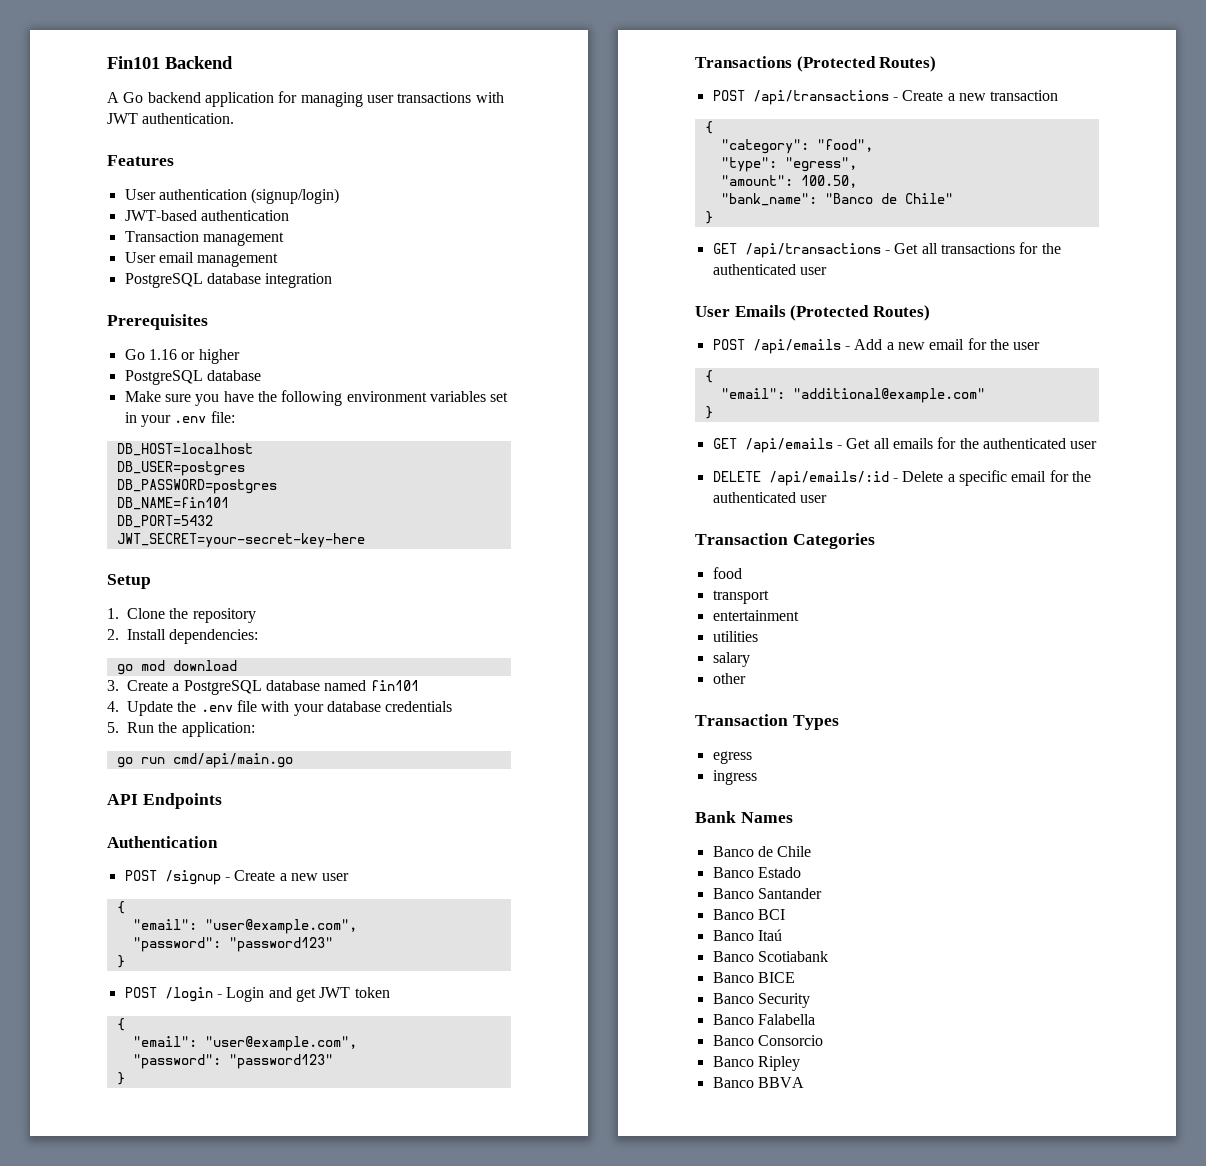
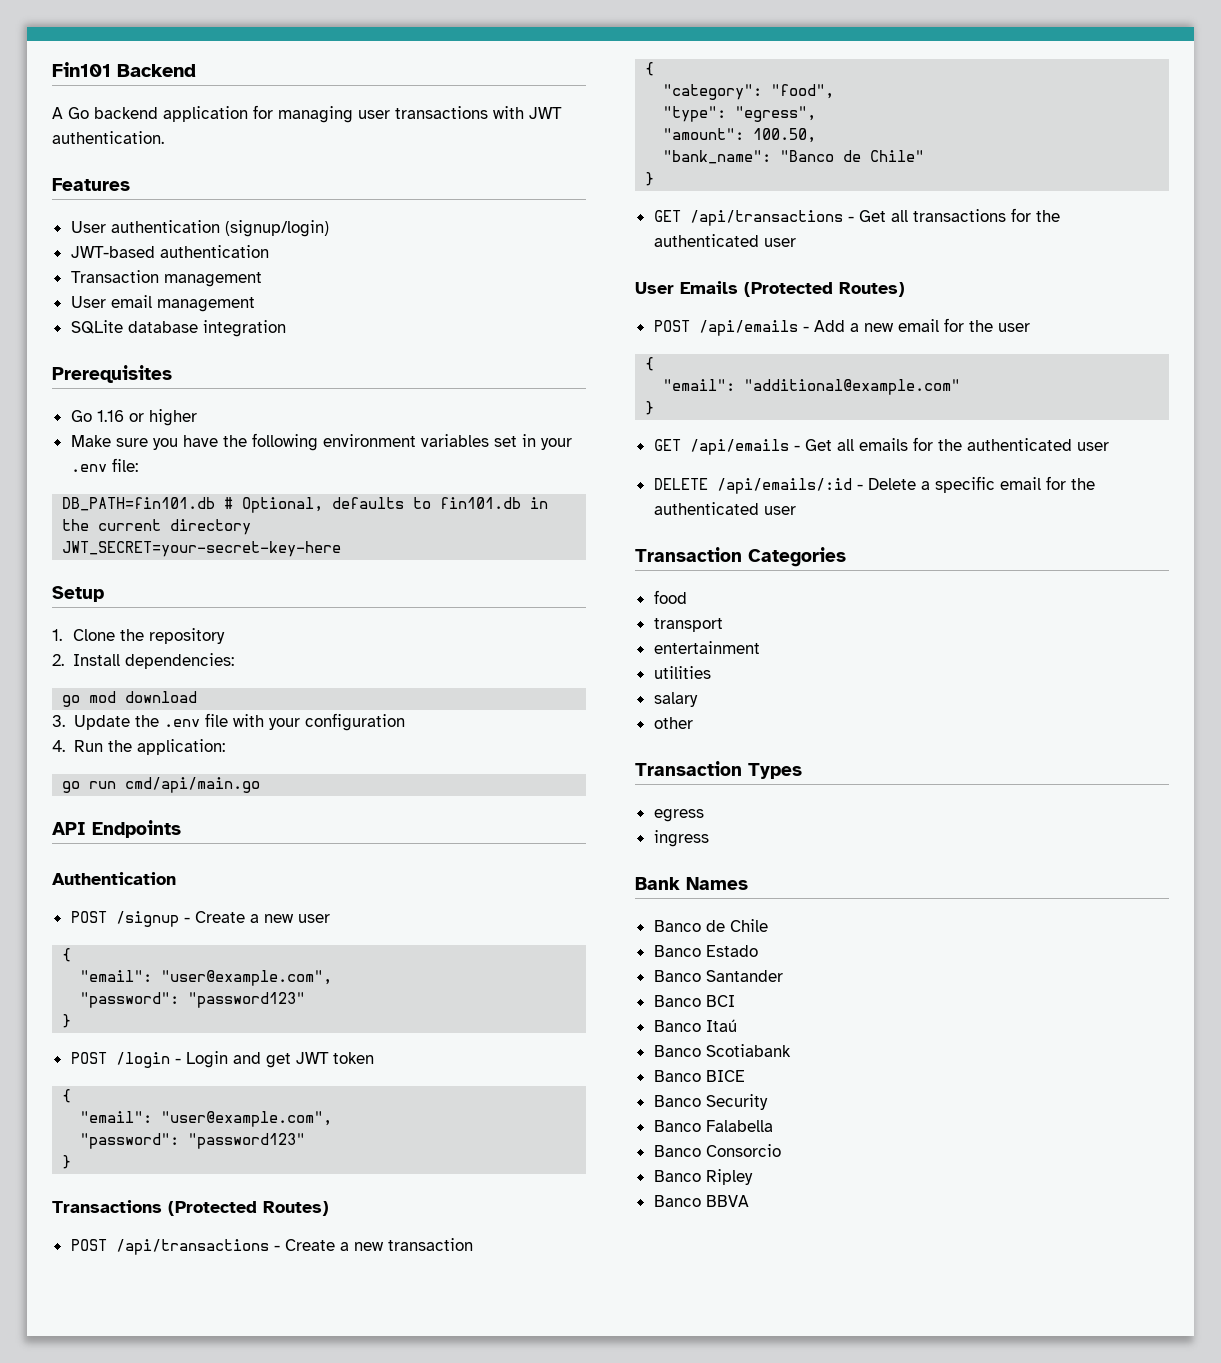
- PostgreSQL database integration
+ SQLite database integration
  Go 1.16 or higher
- PostgreSQL database
- DB_HOST=localhost
- DB_USER=postgres
- DB_PASSWORD=postgres
- DB_NAME=fin101
- DB_PORT=5432
+ DB_PATH=fin101.db # Optional, defaults to fin101.db in the current directory
- 3. Create a PostgreSQL database named fin101
- 4. Update the .env file with your database credentials
- 5. Run the application:
+ 3. Update the .env file with your configuration
+ 4. Run the application:

